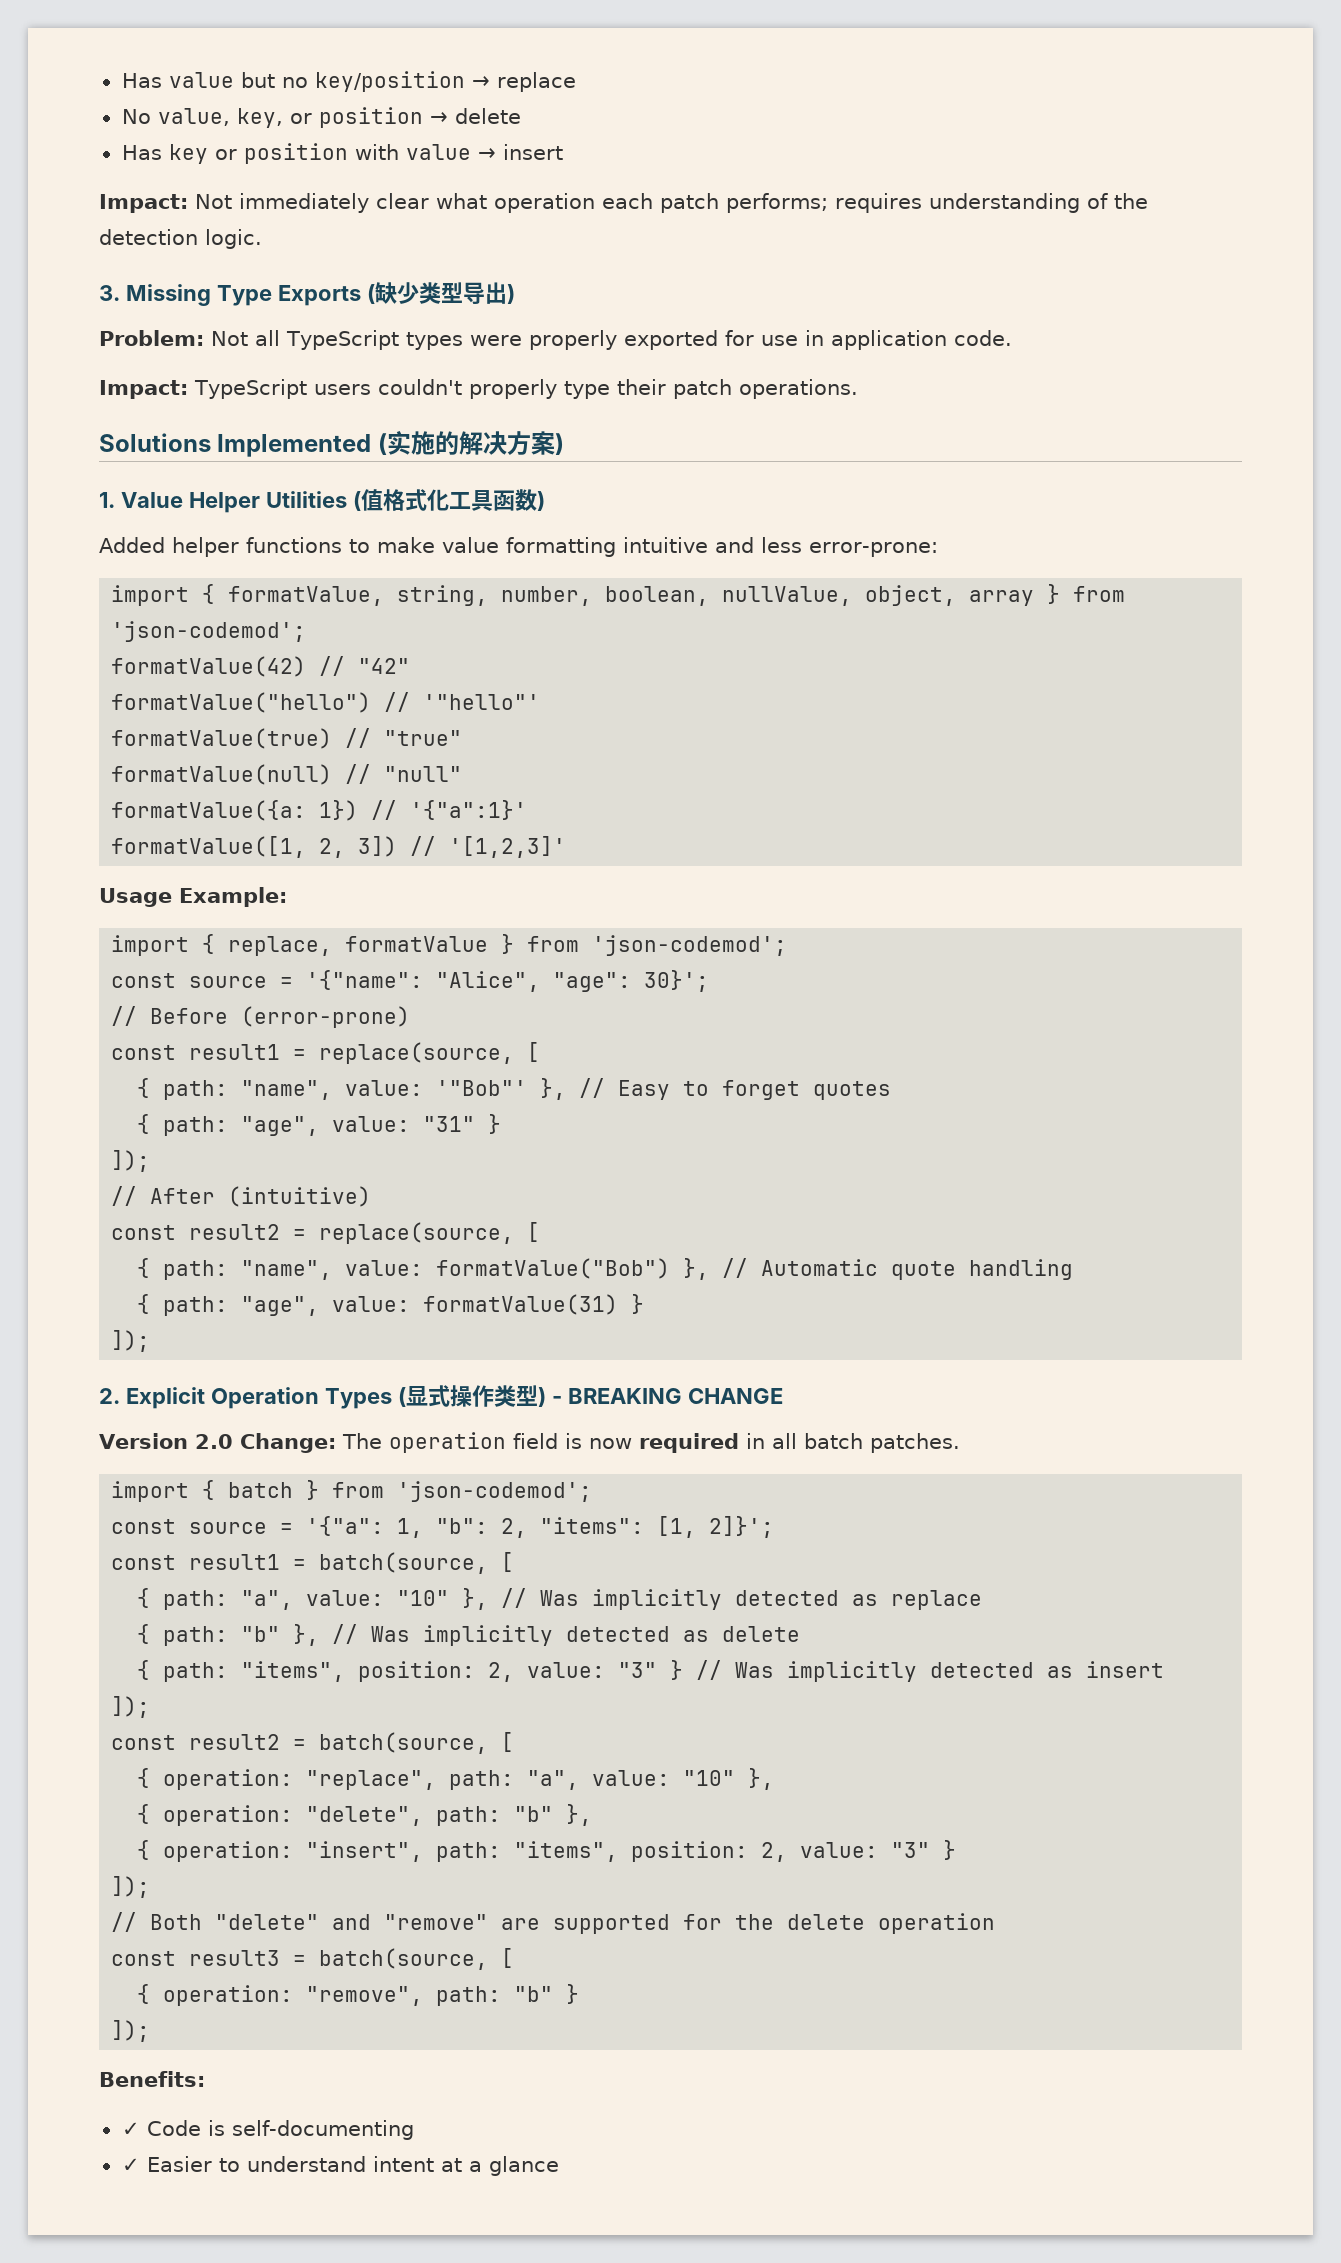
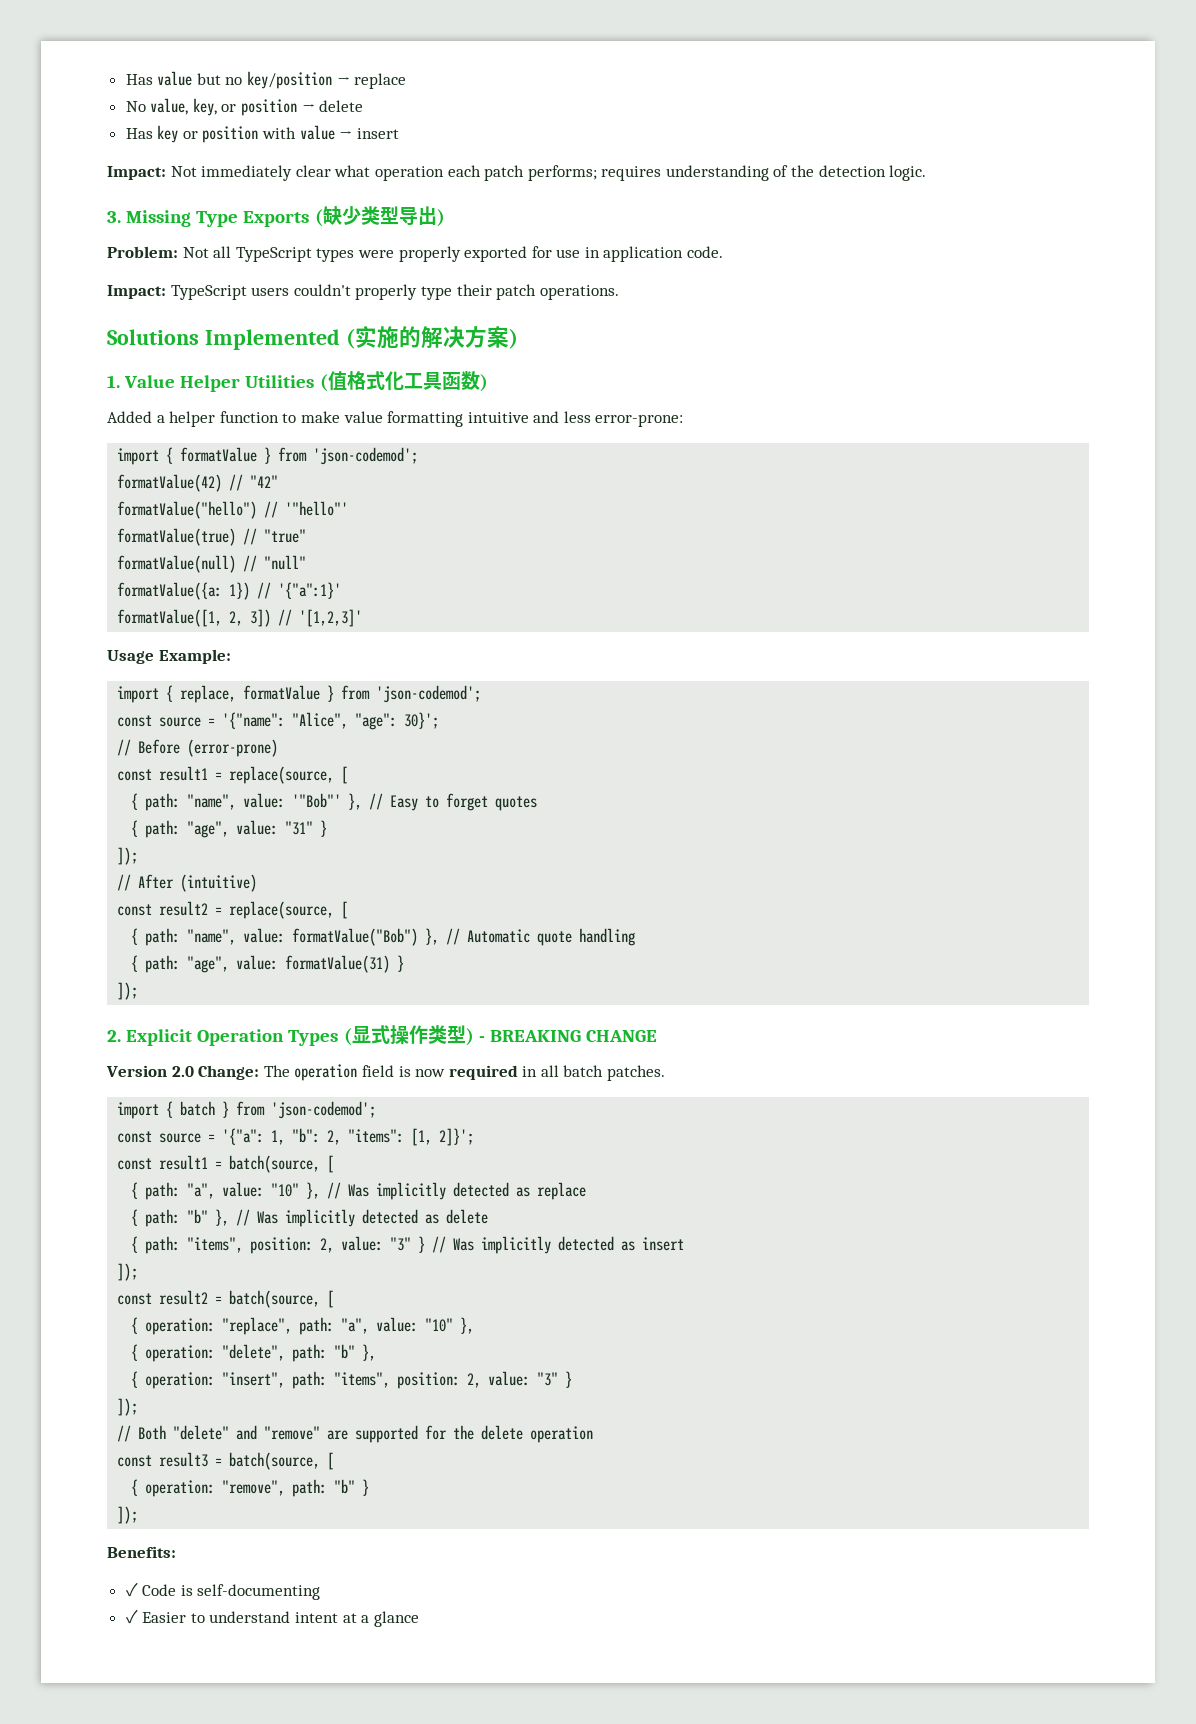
- Added helper functions to make value formatting intuitive and less error-prone:
+ Added a helper function to make value formatting intuitive and less error-prone:
- import { formatValue, string, number, boolean, nullValue, object, array } from 'json-codemod';
+ import { formatValue } from 'json-codemod';

